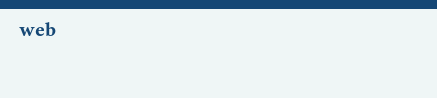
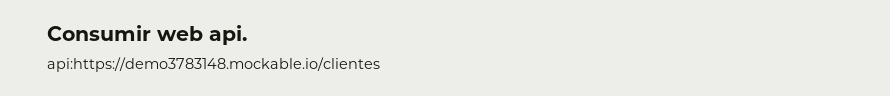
- web
+ Consumir web api.
+ api:https://demo3783148.mockable.io/clientes

